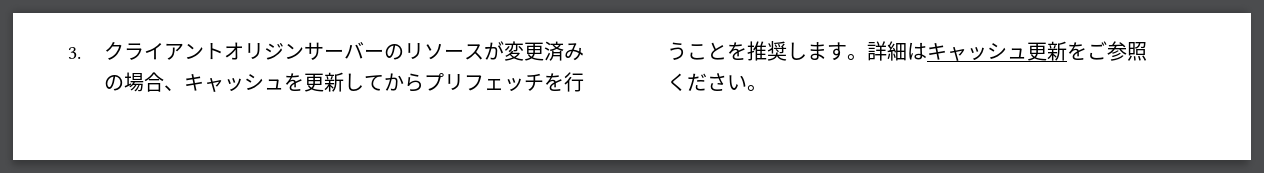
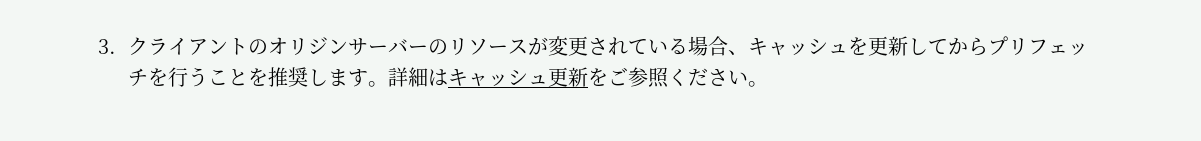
- 3.クライアントオリジンサーバーのリソースが変更済みの場合、キャッシュを更新してからプリフェッチを行うことを推奨します。
+ 3.クライアントのオリジンサーバーのリソースが変更されている場合、キャッシュを更新してからプリフェッチを行うことを推奨します。

